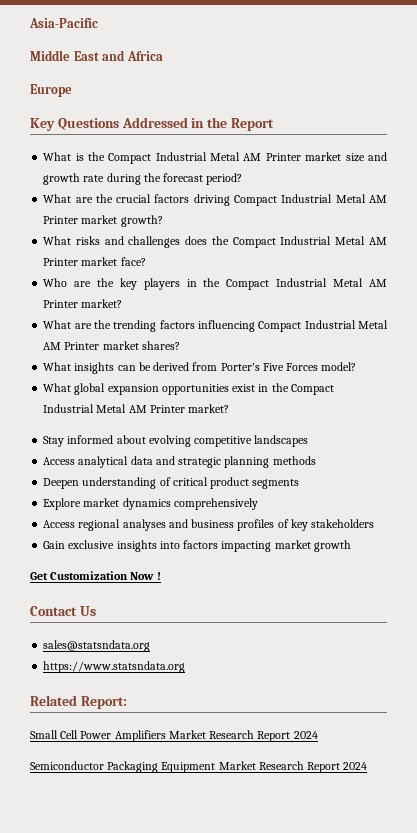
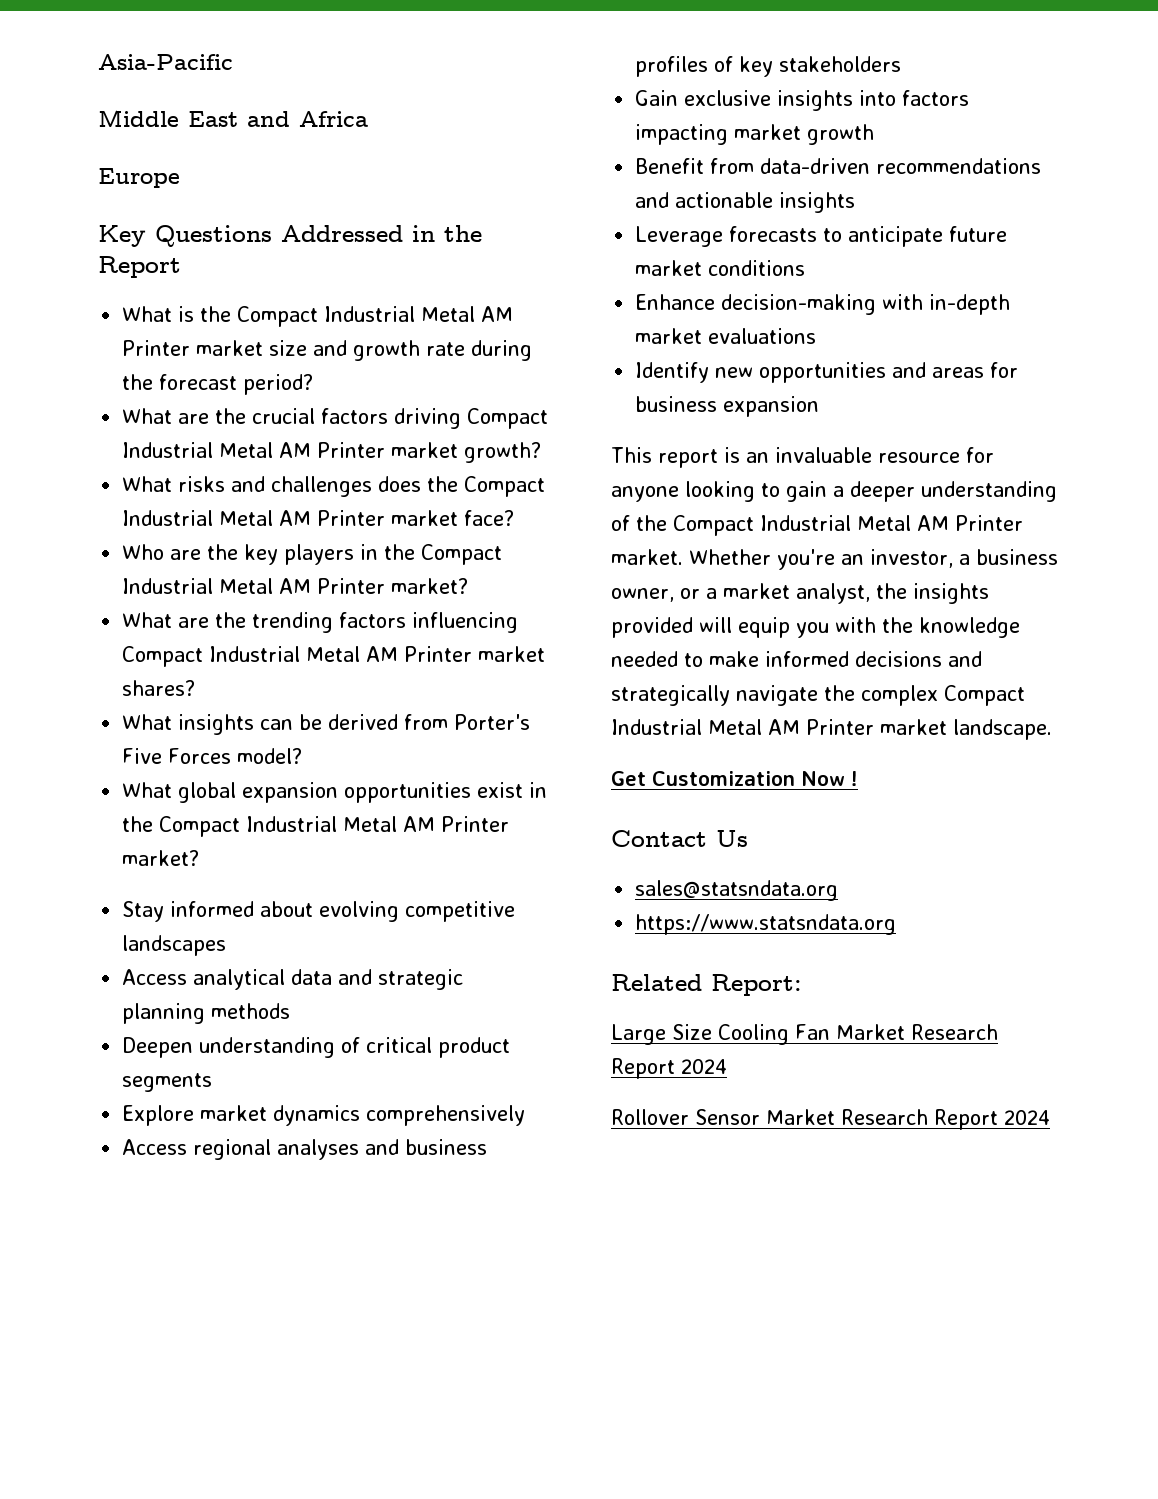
+ Benefit from data-driven recommendations and actionable insights
+ Leverage forecasts to anticipate future market conditions
+ Enhance decision-making with in-depth market evaluations
+ Identify new opportunities and areas for business expansion
+ This report is an invaluable resource for anyone looking to gain a deeper understanding of the Compact Industrial Metal AM Printer market. Whether you're an investor, a business owner, or a market analyst, the insights provided will equip you with the knowledge needed to make informed decisions and strategically navigate the complex Compact Industrial Metal AM Printer market landscape.
- Small Cell Power Amplifiers Market Research Report 2024
+ Large Size Cooling Fan Market Research Report 2024
- Semiconductor Packaging Equipment Market Research Report 2024
+ Rollover Sensor Market Research Report 2024

